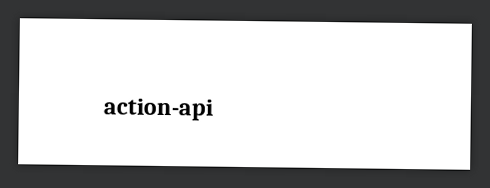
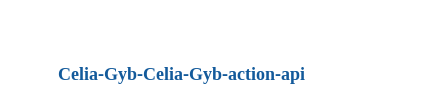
- action-api
+ Celia-Gyb-Celia-Gyb-action-api

